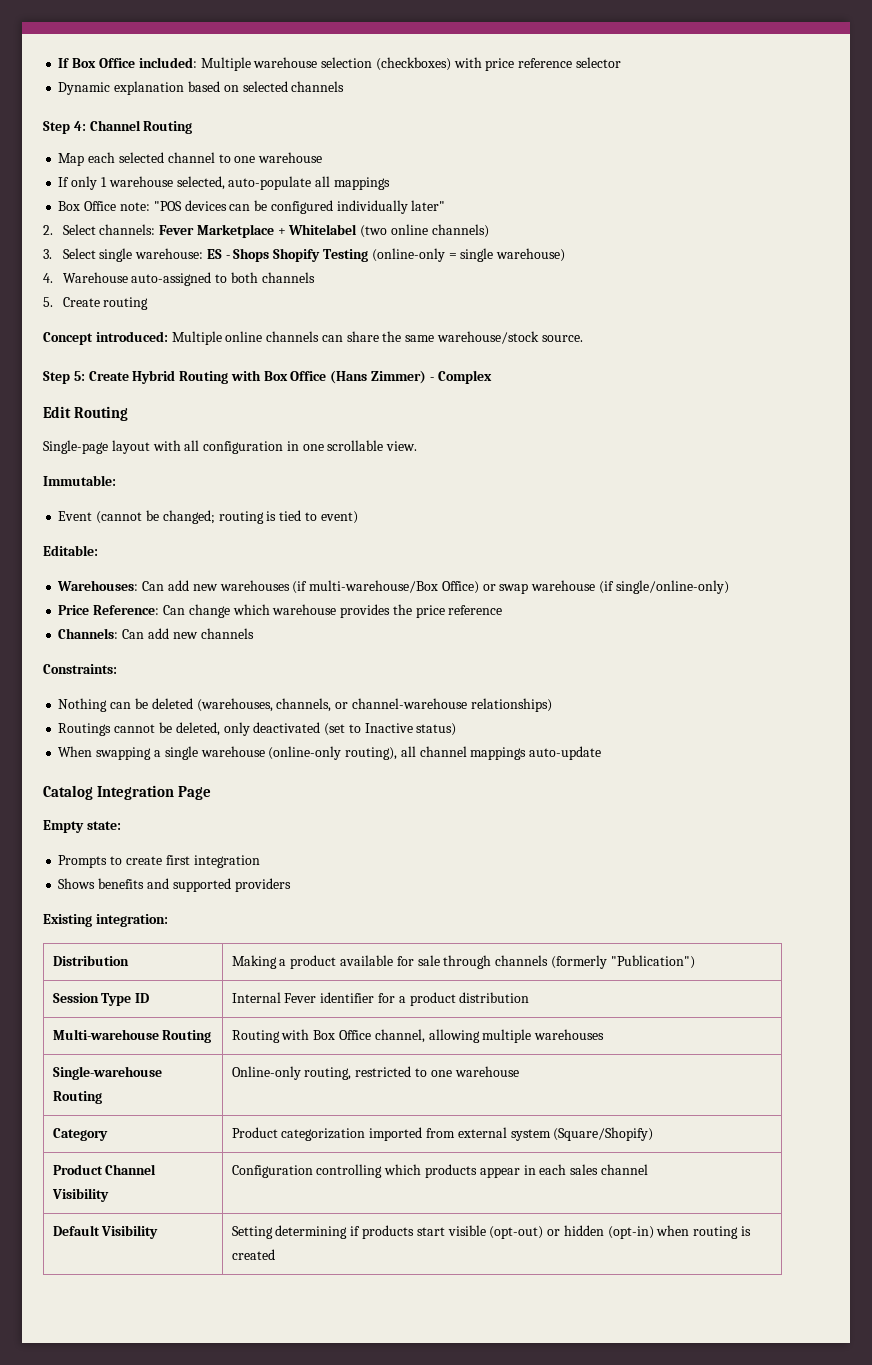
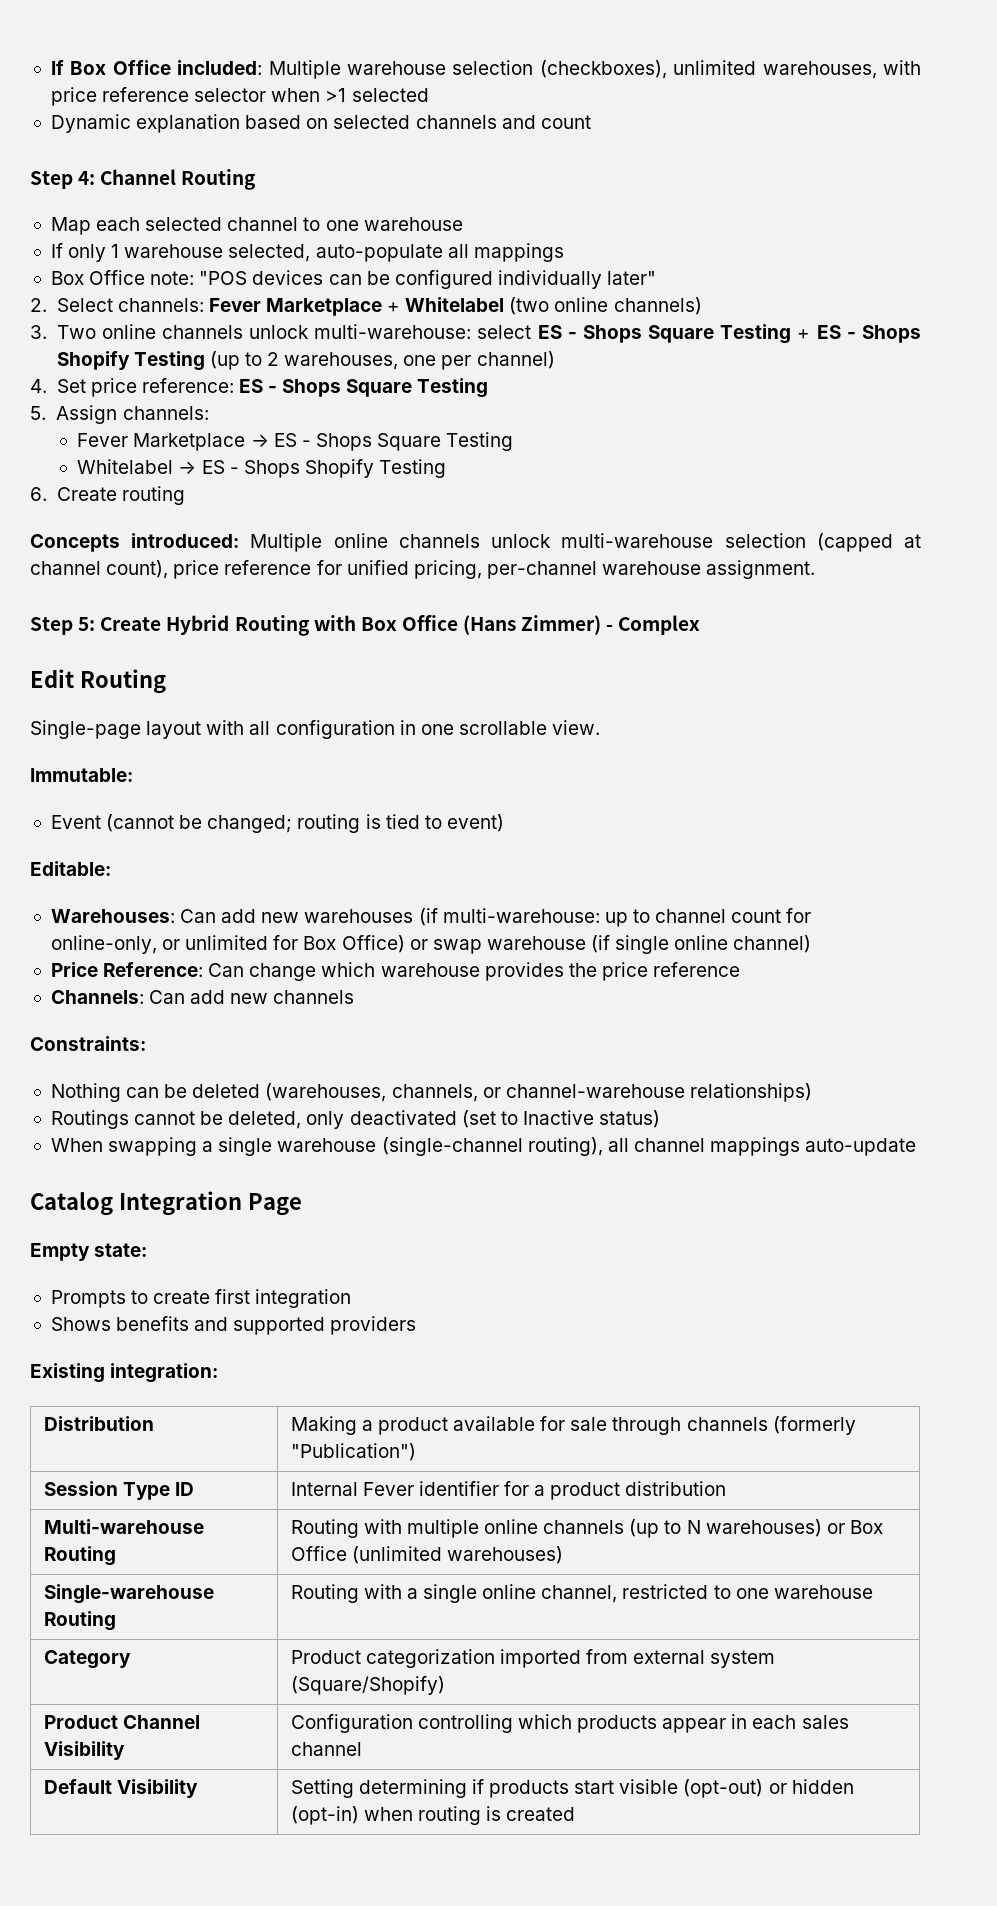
- If Box Office included: Multiple warehouse selection (checkboxes) with price reference selector
+ If Box Office included: Multiple warehouse selection (checkboxes), unlimited warehouses, with price reference selector when >1 selected
- Dynamic explanation based on selected channels
+ Dynamic explanation based on selected channels and count
- 3. Select single warehouse: ES - Shops Shopify Testing (online-only = single warehouse)
- 4. Warehouse auto-assigned to both channels
- 5. Create routing
+ 3. Two online channels unlock multi-warehouse: select ES - Shops Square Testing + ES - Shops Shopify Testing (up to 2 warehouses, one per channel)
+ 4. Set price reference: ES - Shops Square Testing
+ 5. Assign channels:
+ Fever Marketplace → ES - Shops Square Testing
+ Whitelabel → ES - Shops Shopify Testing
+ 6. Create routing
- Concept introduced: Multiple online channels can share the same warehouse/stock source.
+ Concepts introduced: Multiple online channels unlock multi-warehouse selection (capped at channel count), price reference for unified pricing, per-channel warehouse assignment.
- Warehouses: Can add new warehouses (if multi-warehouse/Box Office) or swap warehouse (if single/online-only)
+ Warehouses: Can add new warehouses (if multi-warehouse: up to channel count for online-only, or unlimited for Box Office) or swap warehouse (if single online channel)
- When swapping a single warehouse (online-only routing), all channel mappings auto-update
+ When swapping a single warehouse (single-channel routing), all channel mappings auto-update
- Multi-warehouse Routing | Routing with Box Office channel, allowing multiple warehouses
- Single-warehouse Routing | Online-only routing, restricted to one warehouse
+ Multi-warehouse Routing | Routing with multiple online channels (up to N warehouses) or Box Office (unlimited warehouses)
+ Single-warehouse Routing | Routing with a single online channel, restricted to one warehouse

